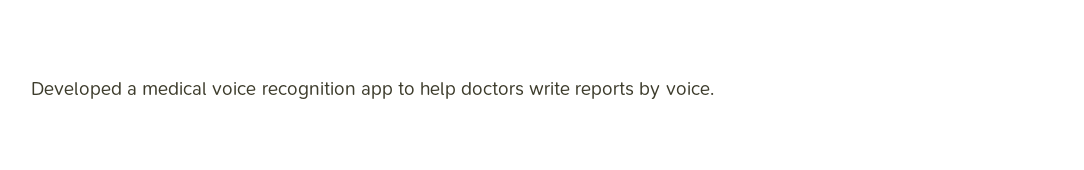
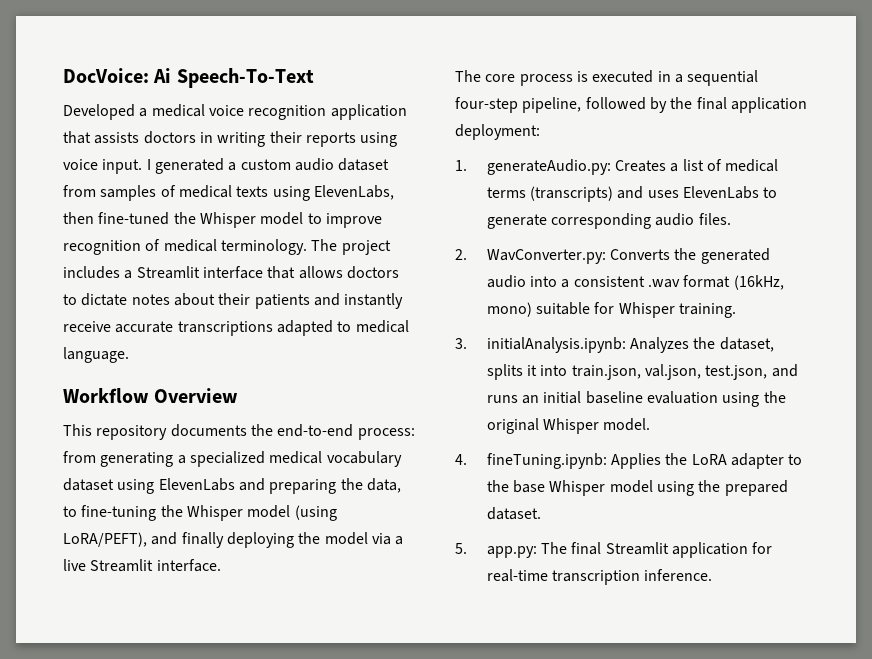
+ DocVoice: Ai Speech-To-Text
- Developed a medical voice recognition app to help doctors write reports by voice.
+ Developed a medical voice recognition application that assists doctors in writing their reports using voice input. I generated a custom audio dataset from samples of medical texts using ElevenLabs, then fine-tuned the Whisper model to improve recognition of medical terminology. The project includes a Streamlit interface that allows doctors to dictate notes about their patients and instantly receive accurate transcriptions adapted to medical language.
+ Workflow Overview
+ This repository documents the end-to-end process: from generating a specialized medical vocabulary dataset using ElevenLabs and preparing the data, to fine-tuning the Whisper model (using LoRA/PEFT), and finally deploying the model via a live Streamlit interface.
+ The core process is executed in a sequential four-step pipeline, followed by the final application deployment:
+ 1. generateAudio.py: Creates a list of medical terms (transcripts) and uses ElevenLabs to generate corresponding audio files.
+ 2. WavConverter.py: Converts the generated audio into a consistent .wav format (16kHz, mono) suitable for Whisper training.
+ 3. initialAnalysis.ipynb: Analyzes the dataset, splits it into train.json, val.json, test.json, and runs an initial baseline evaluation using the original Whisper model.
+ 4. fineTuning.ipynb: Applies the LoRA adapter to the base Whisper model using the prepared dataset.
+ 5. app.py: The final Streamlit application for real-time transcription inference.

